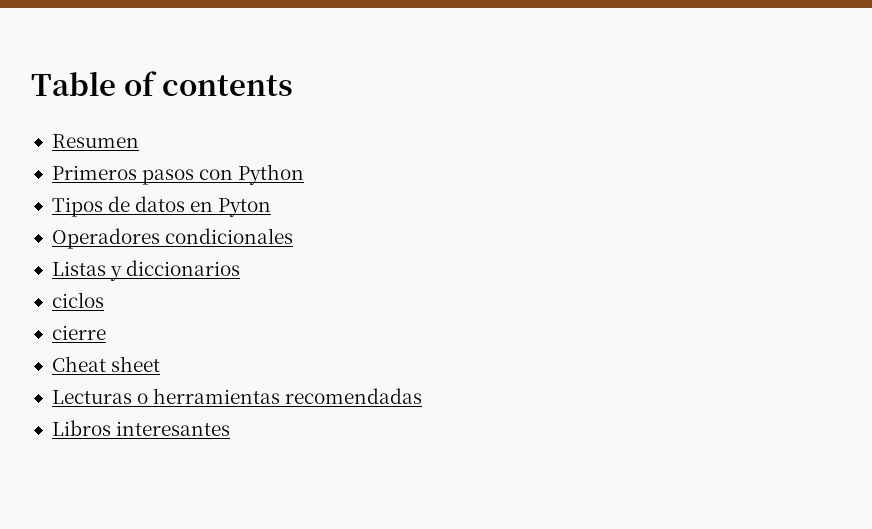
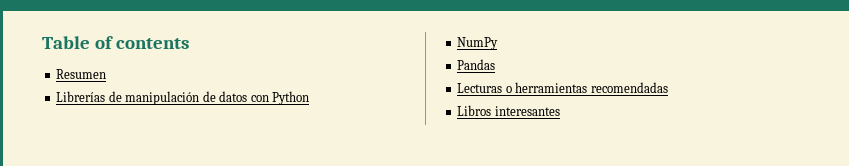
- Primeros pasos con Python
- Tipos de datos en Pyton
- Operadores condicionales
- Listas y diccionarios
- ciclos
- cierre
- Cheat sheet
+ Librerías de manipulación de datos con Python
+ NumPy
+ Pandas

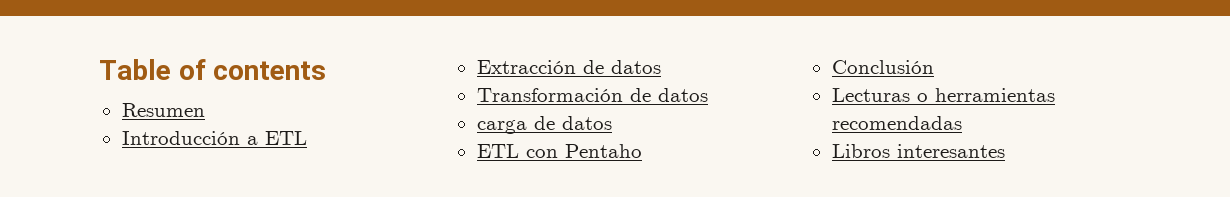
- Librerías de manipulación de datos con Python
- NumPy
- Pandas
+ Introducción a ETL
+ Extracción de datos
+ Transformación de datos
+ carga de datos
+ ETL con Pentaho
+ Conclusión

